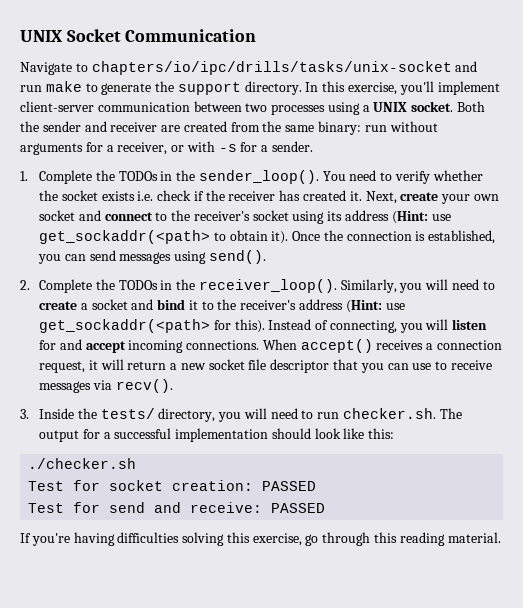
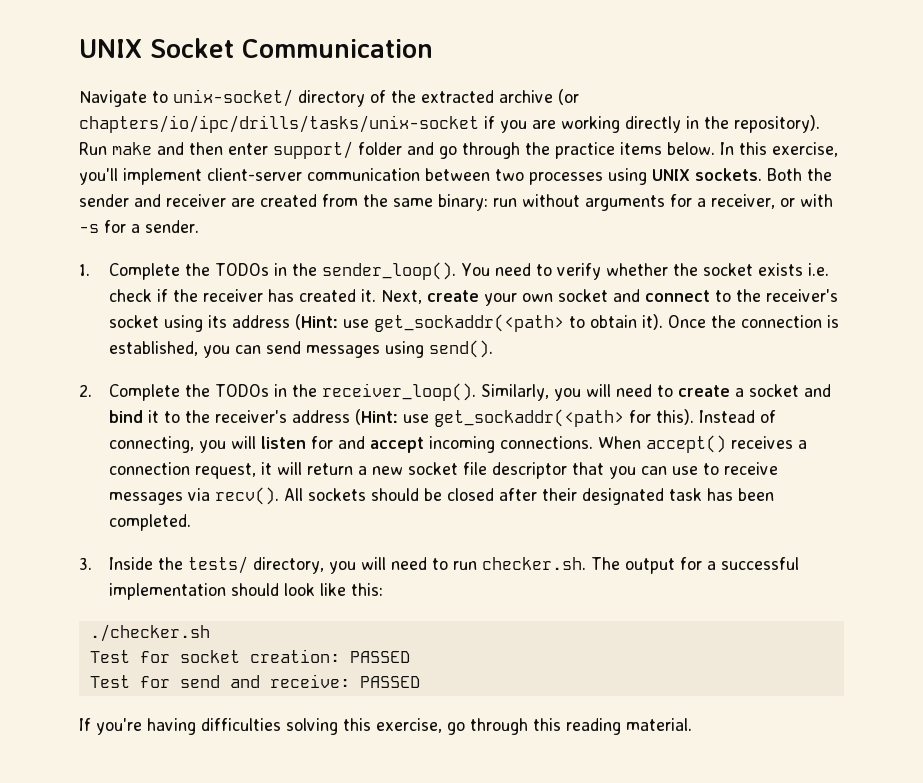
- Navigate to chapters/io/ipc/drills/tasks/unix-socket and run make to generate the support directory.
+ Navigate to unix-socket/ directory of the extracted archive (or chapters/io/ipc/drills/tasks/unix-socket if you are working directly in the repository). Run make and then enter support/ folder and go through the practice items below.
- In this exercise, you'll implement client-server communication between two processes using a UNIX socket.
+ In this exercise, you'll implement client-server communication between two processes using UNIX sockets.
+ All sockets should be closed after their designated task has been completed.

